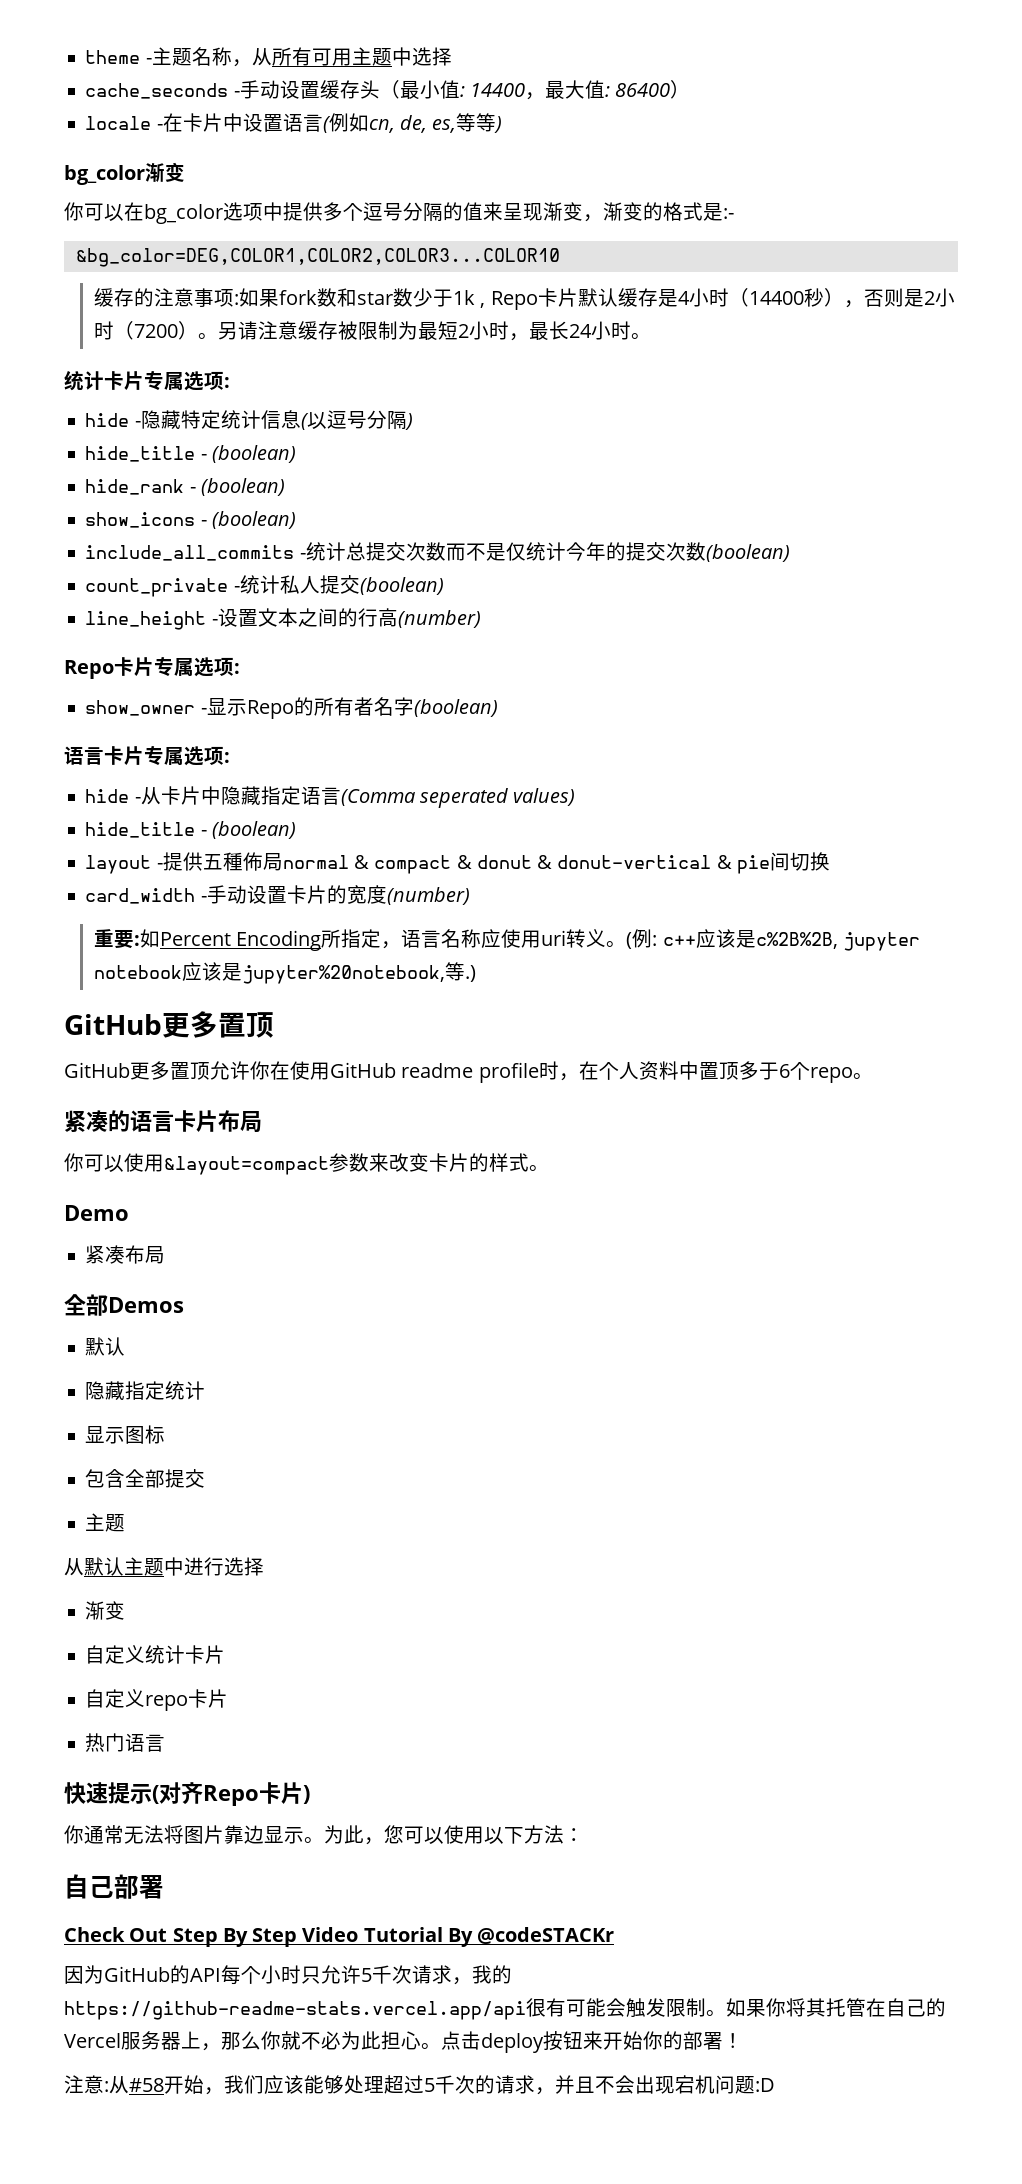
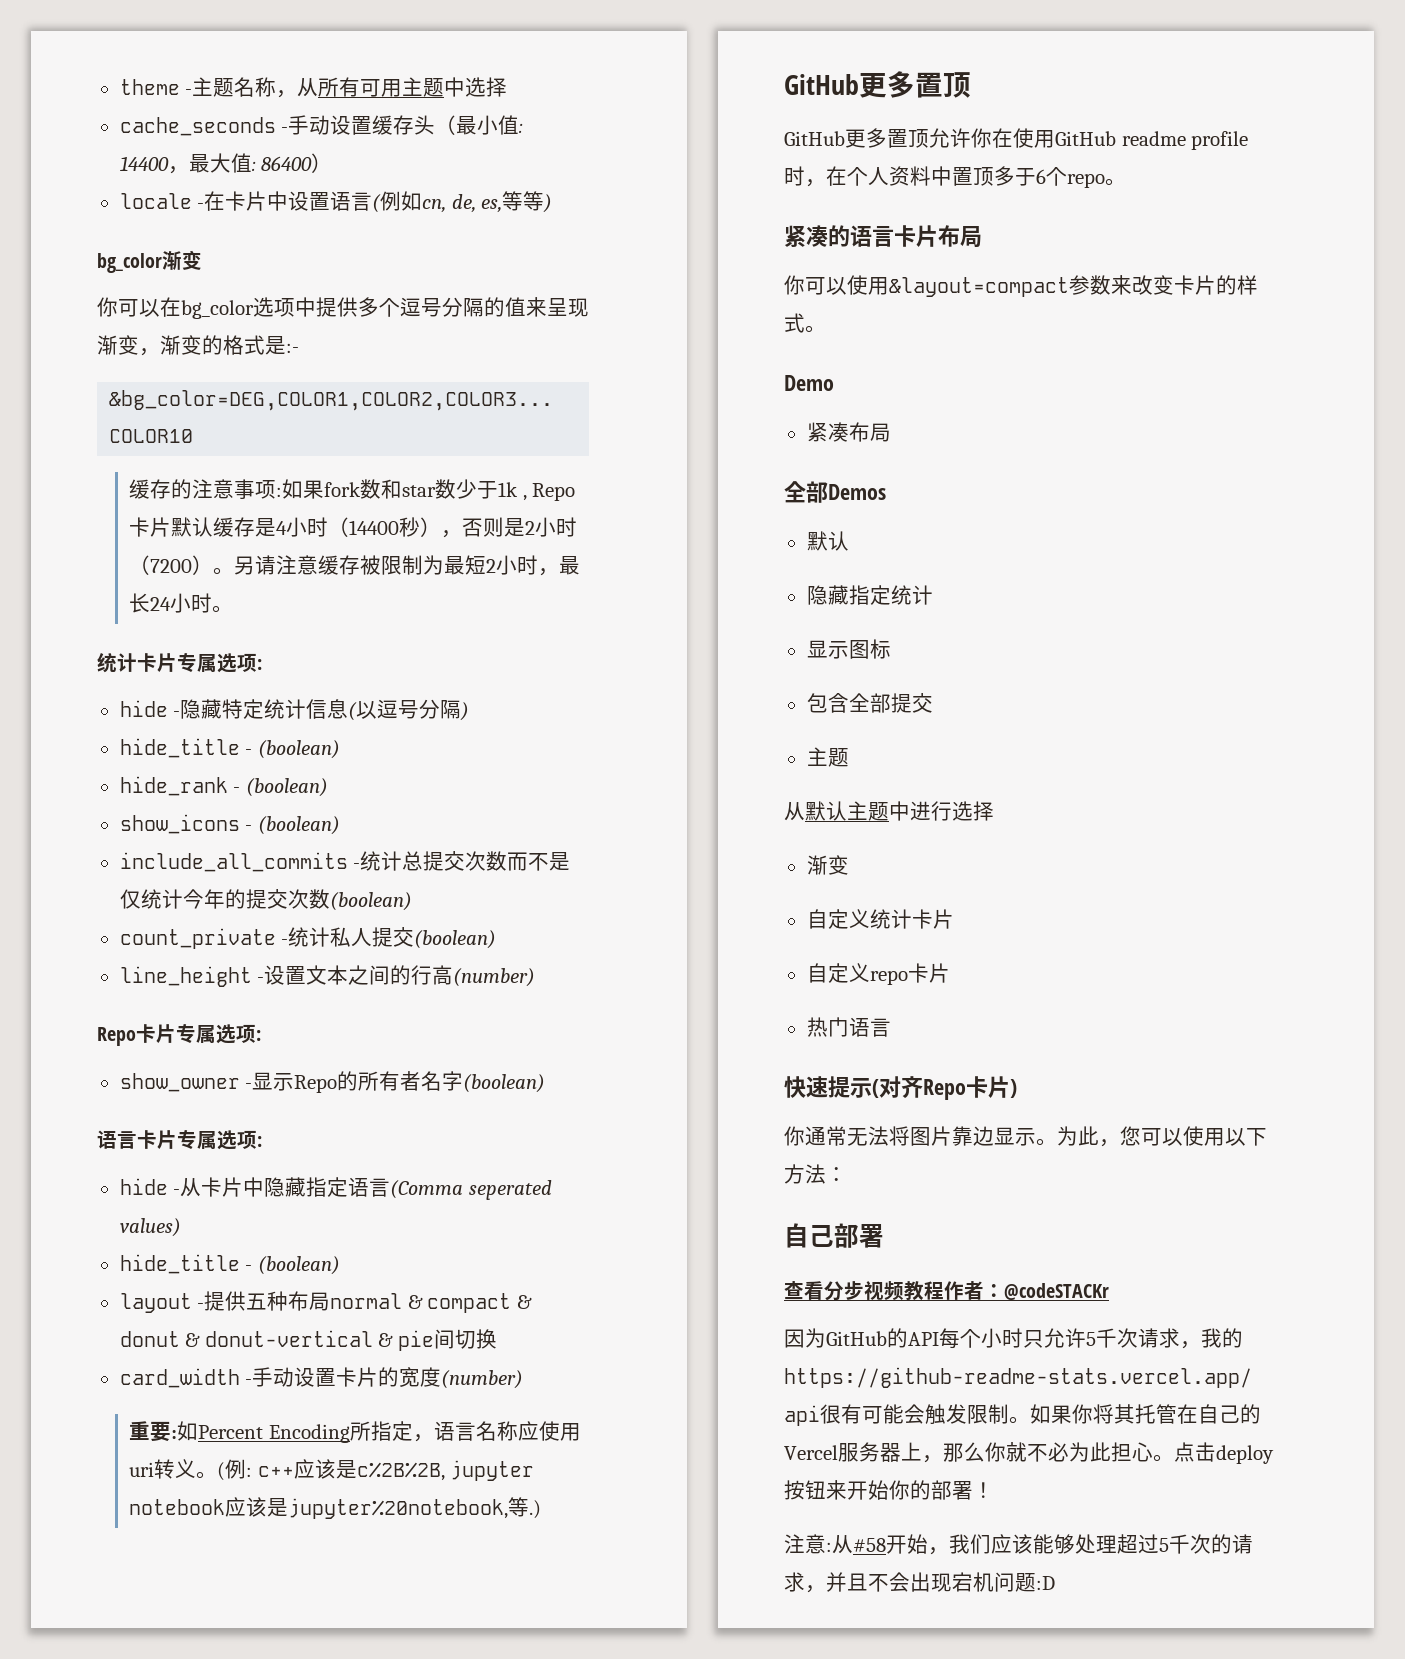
- layout -提供五種佈局normal & compact & donut & donut-vertical & pie间切换
+ layout -提供五种布局normal & compact & donut & donut-vertical & pie间切换
- Check Out Step By Step Video Tutorial By @codeSTACKr
+ 查看分步视频教程作者：@codeSTACKr

